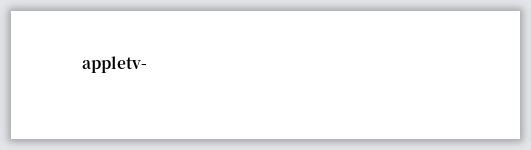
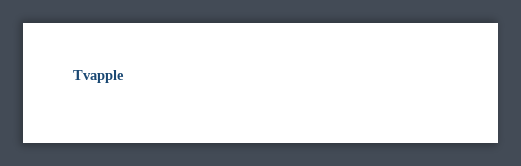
- appletv-
+ Tvapple

